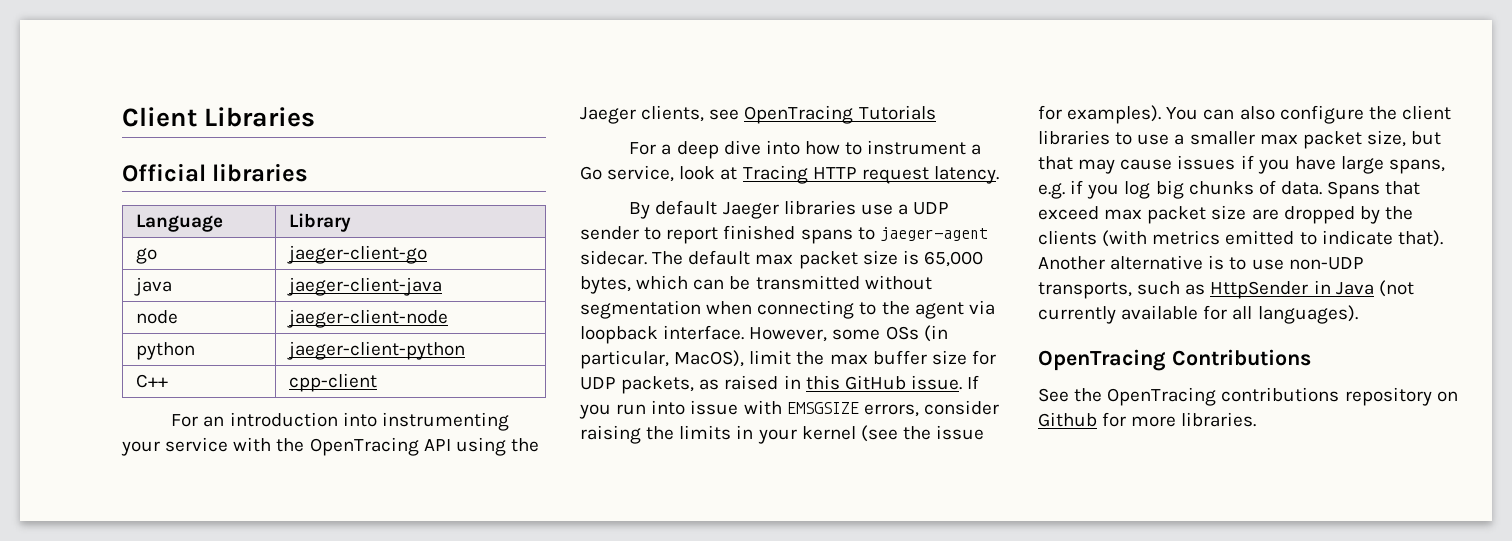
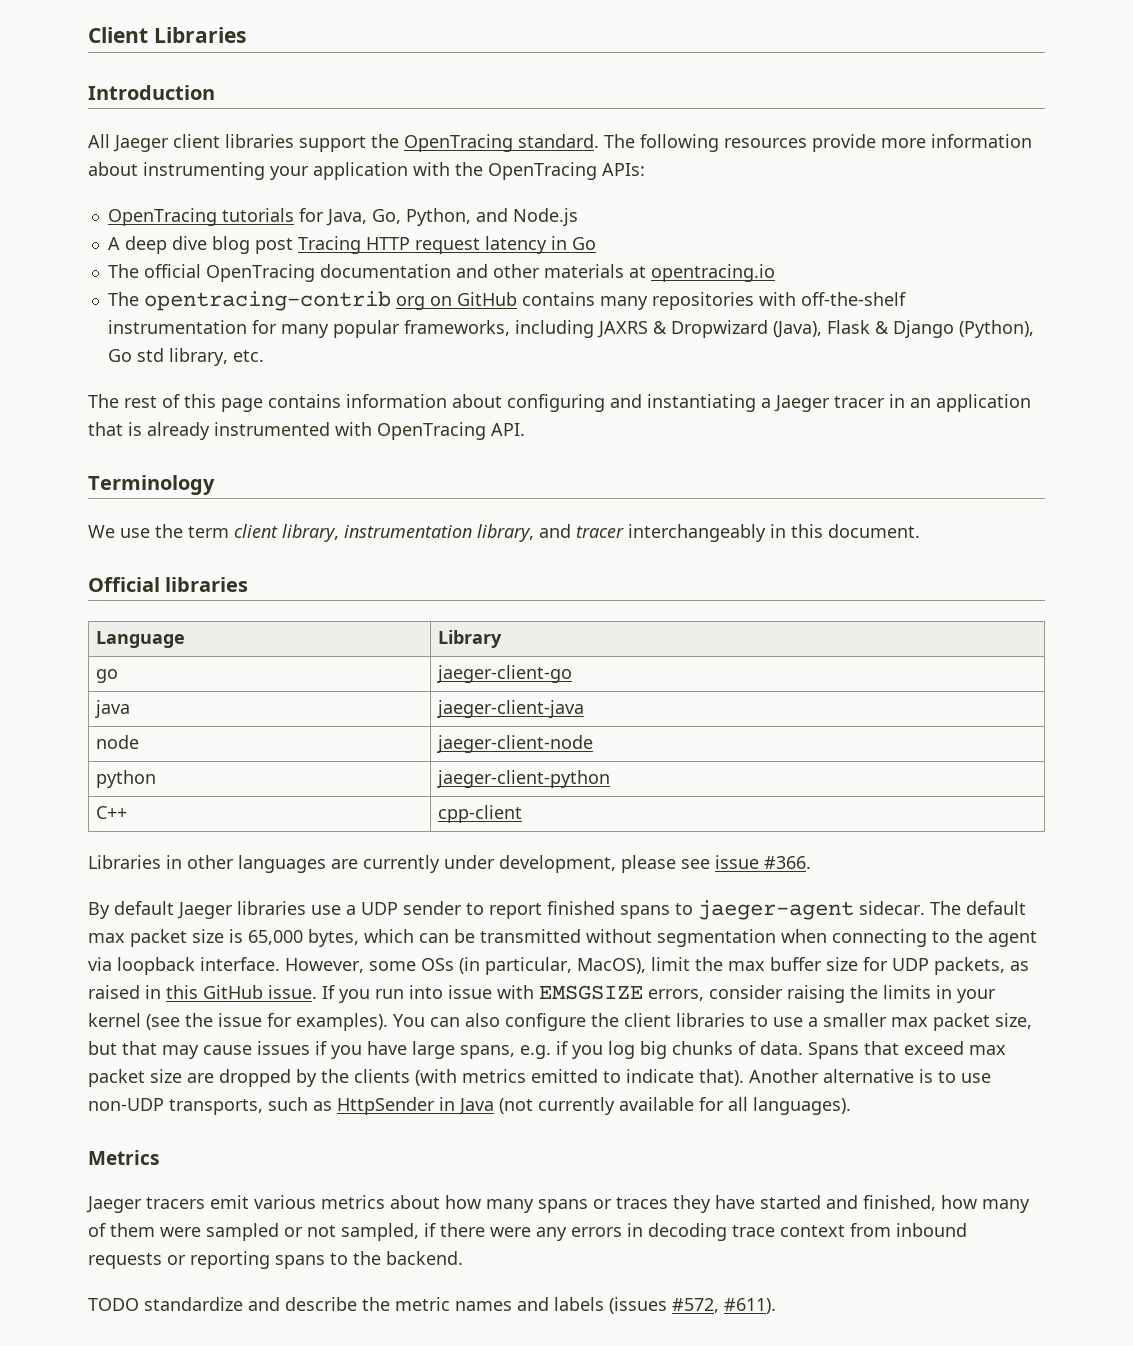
+ Introduction
+ All Jaeger client libraries support the OpenTracing standard. The following resources provide more information about instrumenting your application with the OpenTracing APIs:
+ OpenTracing tutorials for Java, Go, Python, and Node.js
+ A deep dive blog post Tracing HTTP request latency in Go
+ The official OpenTracing documentation and other materials at opentracing.io
+ The opentracing-contrib org on GitHub contains many repositories with off-the-shelf instrumentation for many popular frameworks, including JAXRS & Dropwizard (Java), Flask & Django (Python), Go std library, etc.
+ The rest of this page contains information about configuring and instantiating a Jaeger tracer in an application that is already instrumented with OpenTracing API.
+ Terminology
+ We use the term client library, instrumentation library, and tracer interchangeably in this document.
- For an introduction into instrumenting your service with the OpenTracing API using the Jaeger clients, see OpenTracing Tutorials
- For a deep dive into how to instrument a Go service, look at Tracing HTTP request latency.
+ Libraries in other languages are currently under development, please see issue #366.
- OpenTracing Contributions
- See the OpenTracing contributions repository on Github for more libraries.
+ Metrics
+ Jaeger tracers emit various metrics about how many spans or traces they have started and finished, how many of them were sampled or not sampled, if there were any errors in decoding trace context from inbound requests or reporting spans to the backend.
+ TODO standardize and describe the metric names and labels (issues #572, #611).

